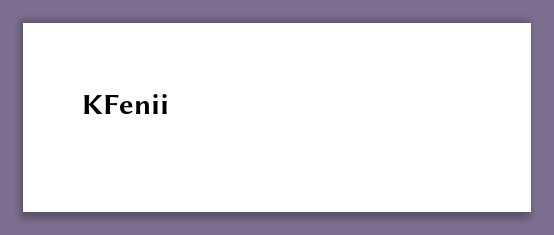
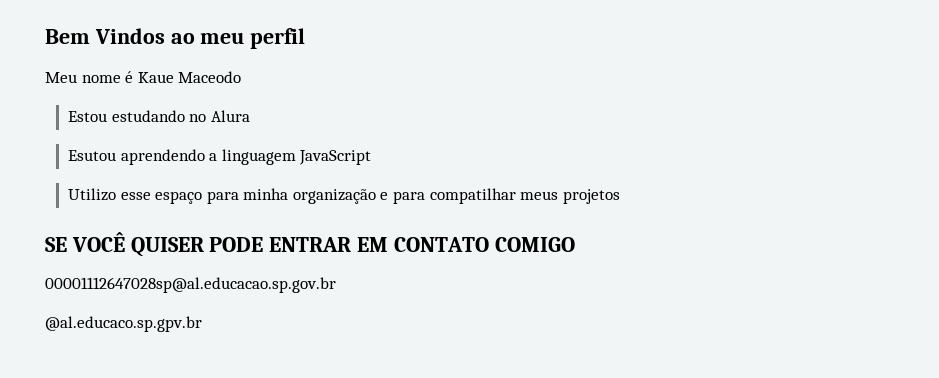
- KFenii
+ Bem Vindos ao meu perfil
+ Meu nome é Kaue Maceodo
+ Estou estudando no Alura
+ Esutou aprendendo a linguagem JavaScript
+ Utilizo esse espaço para minha organização e para compatilhar meus projetos
+ SE VOCÊ QUISER PODE ENTRAR EM CONTATO COMIGO
+ 00001112647028sp@al.educacao.sp.gov.br
+ @al.educaco.sp.gpv.br

